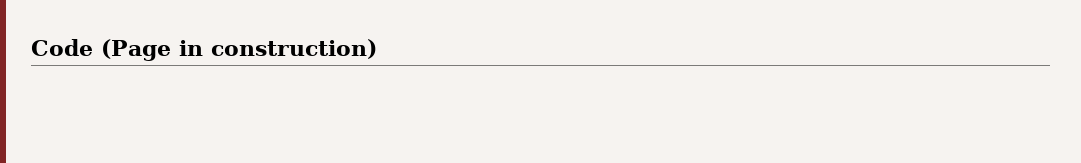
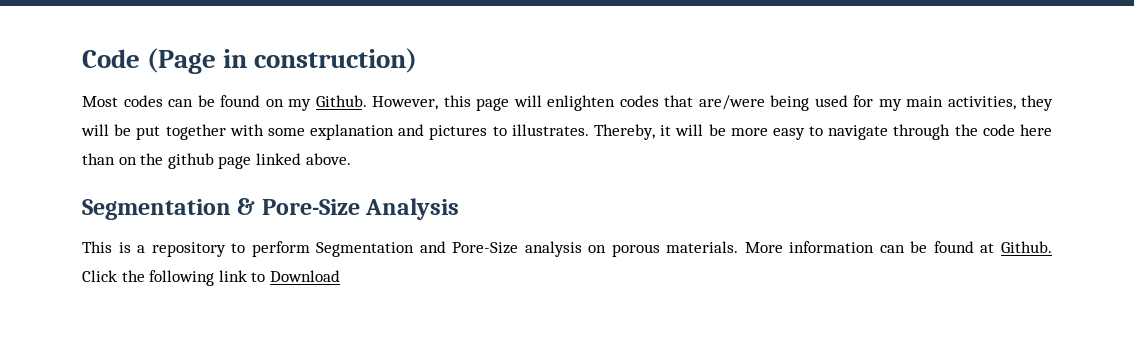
+ Most codes can be found on my Github. However, this page will enlighten codes that are/were being used for my main activities, they will be put together with some explanation and pictures to illustrates. Thereby, it will be more easy to navigate through the code here than on the github page linked above.
+ Segmentation & Pore-Size Analysis
+ This is a repository to perform Segmentation and Pore-Size analysis on porous materials. More information can be found at Github. Click the following link to Download

